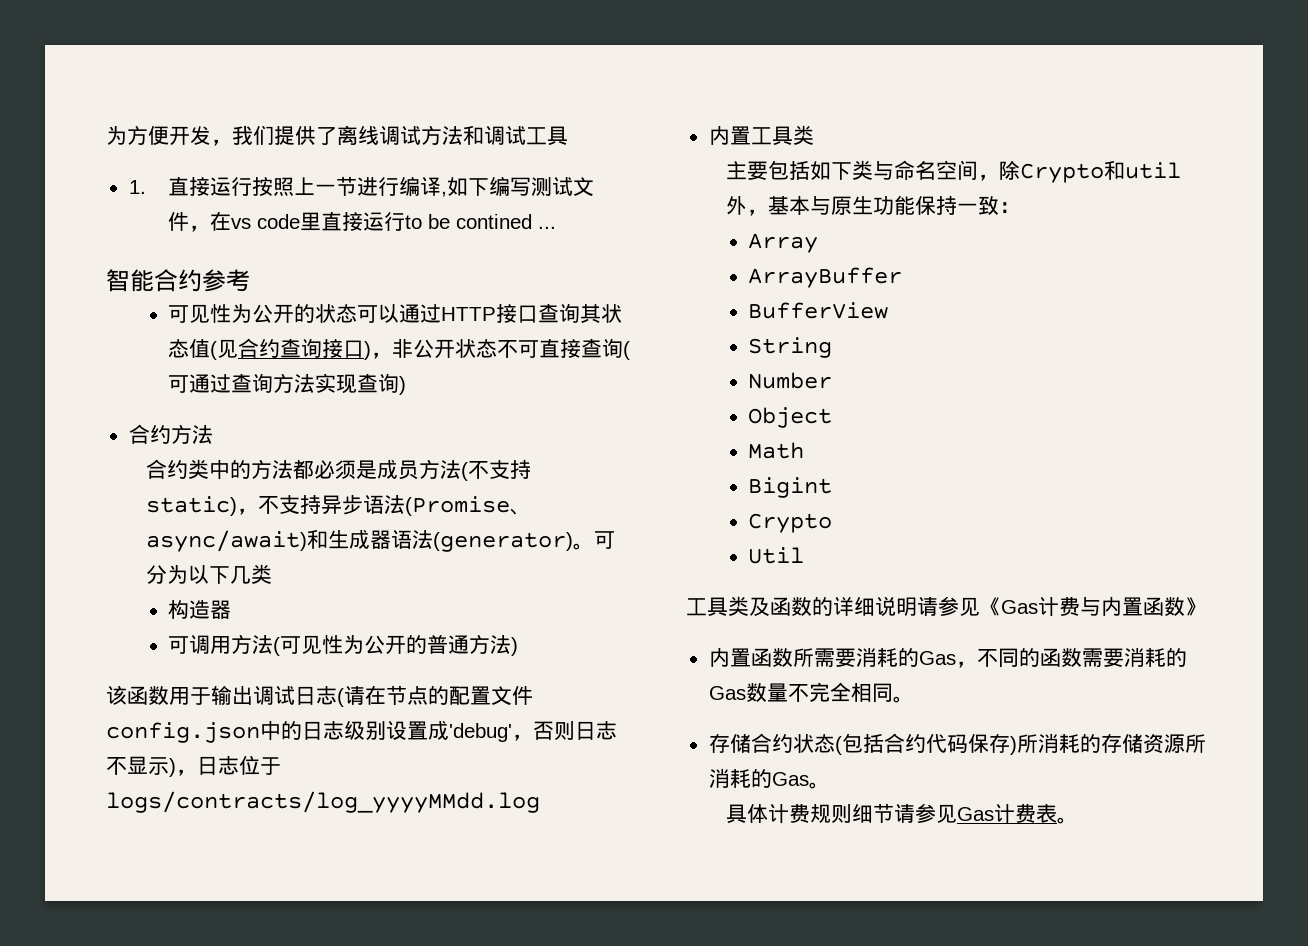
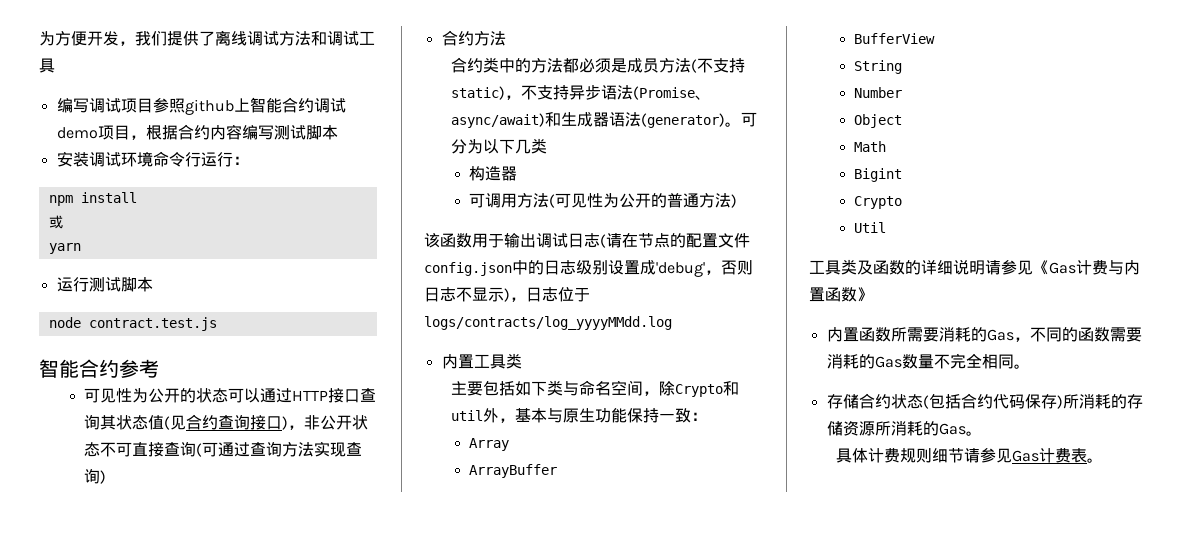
- 1.直接运行按照上一节进行编译,如下编写测试文件，在vs code里直接运行to be contined ...
+ 编写调试项目参照github上智能合约调试demo项目，根据合约内容编写测试脚本
+ 安装调试环境命令行运行：
+ npm install
+ 或
+ yarn
+ 运行测试脚本
+ node contract.test.js

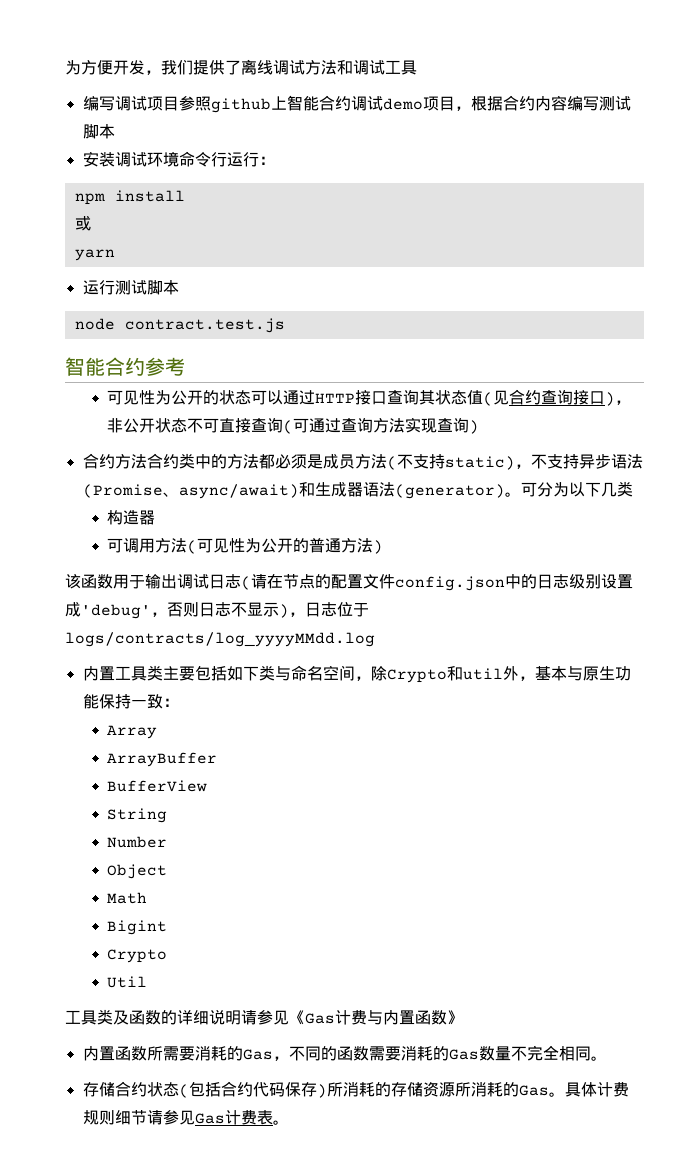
- 合约方法
- 合约类中的方法都必须是成员方法(不支持static)，不支持异步语法(Promise、async/await)和生成器语法(generator)。
+ 合约方法合约类中的方法都必须是成员方法(不支持static)，不支持异步语法(Promise、async/await)和生成器语法(generator)。
- 内置工具类
- 主要包括如下类与命名空间，除Crypto和util外，基本与原生功能保持一致：
+ 内置工具类主要包括如下类与命名空间，除Crypto和util外，基本与原生功能保持一致：
- 存储合约状态(包括合约代码保存)所消耗的存储资源所消耗的Gas。
- 具体计费规则细节请参见Gas计费表。
+ 存储合约状态(包括合约代码保存)所消耗的存储资源所消耗的Gas。具体计费规则细节请参见Gas计费表。

